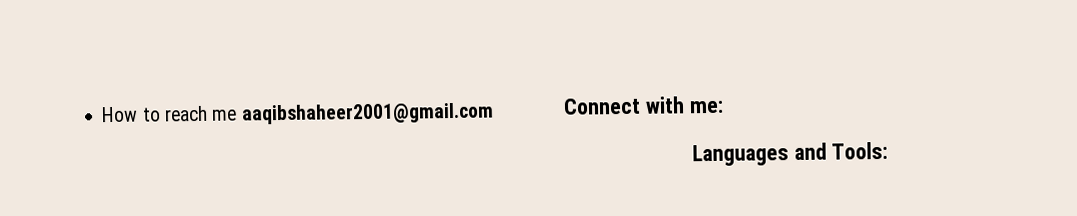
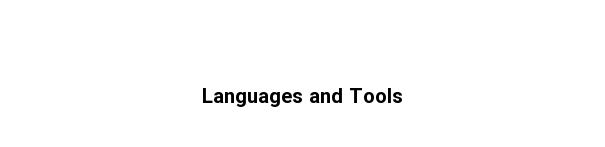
- How to reach me aaqibshaheer2001@gmail.com
- Connect with me:
- Languages and Tools:
+ Languages and Tools

